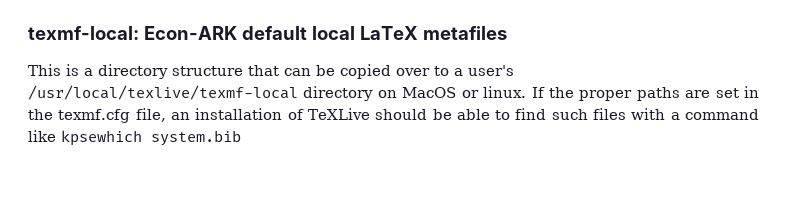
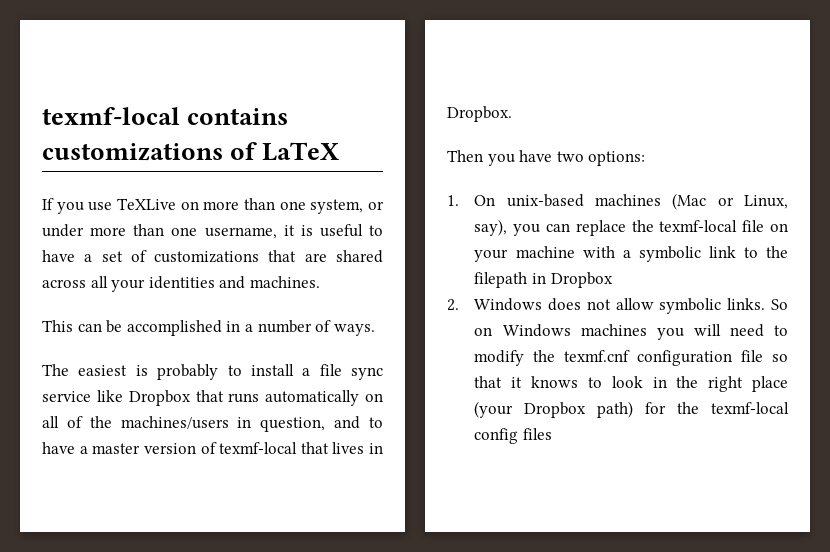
- texmf-local: Econ-ARK default local LaTeX metafiles
- This is a directory structure that can be copied over to a user's /usr/local/texlive/texmf-local directory on MacOS or linux. If the proper paths are set in the texmf.cfg file, an installation of TeXLive should be able to find such files with a command like kpsewhich system.bib
+ texmf-local contains customizations of LaTeX
+ If you use TeXLive on more than one system, or under more than one username, it is useful to have a set of customizations that are shared across all your identities and machines.
+ This can be accomplished in a number of ways.
+ The easiest is probably to install a file sync service like Dropbox that runs automatically on all of the machines/users in question, and to have a master version of texmf-local that lives in Dropbox.
+ Then you have two options:
+ 1. On unix-based machines (Mac or Linux, say), you can replace the texmf-local file on your machine with a symbolic link to the filepath in Dropbox
+ 2. Windows does not allow symbolic links. So on Windows machines you will need to modify the texmf.cnf configuration file so that it knows to look in the right place (your Dropbox path) for the texmf-local config files

